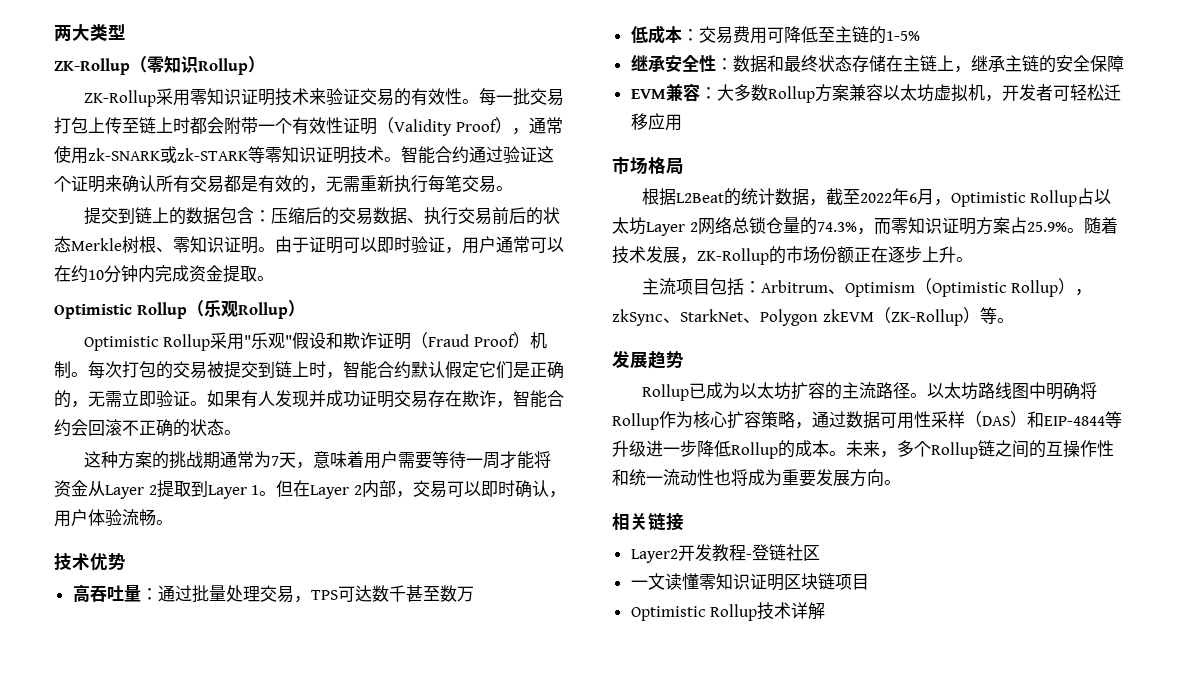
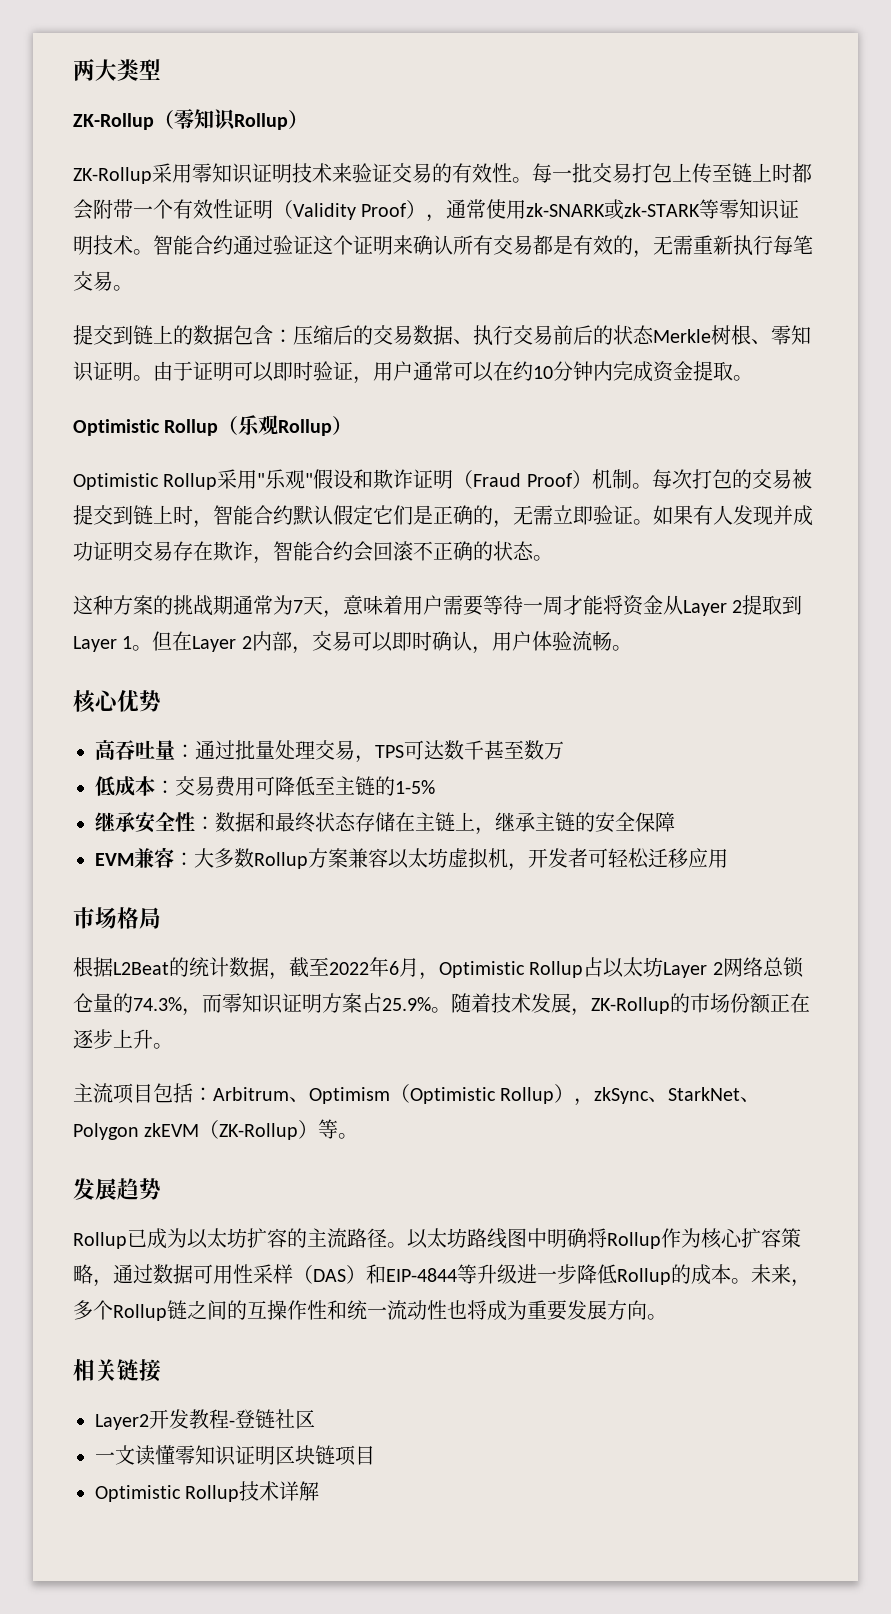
- 技术优势
+ 核心优势

